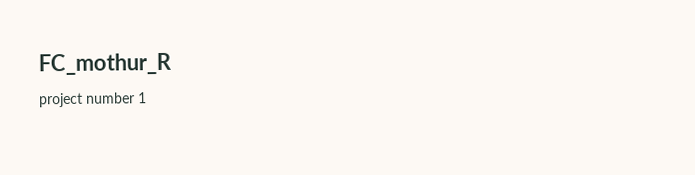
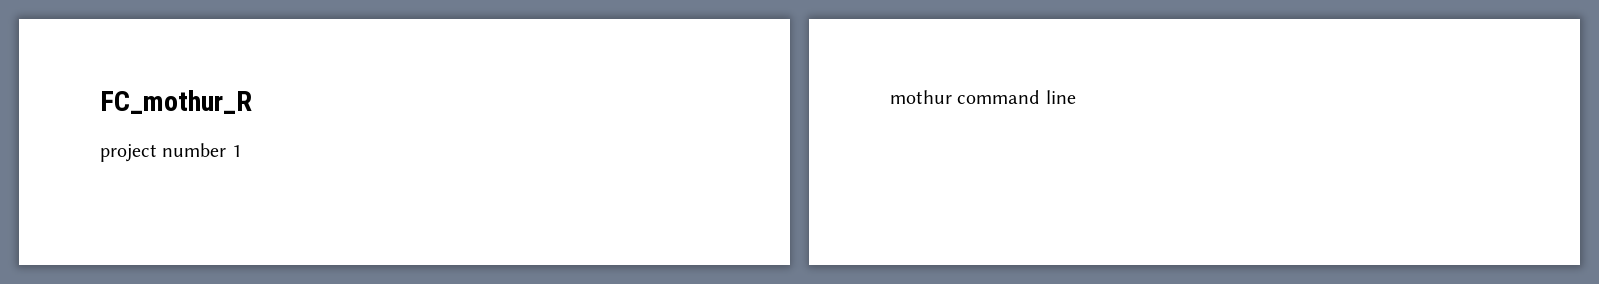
+ mothur command line

